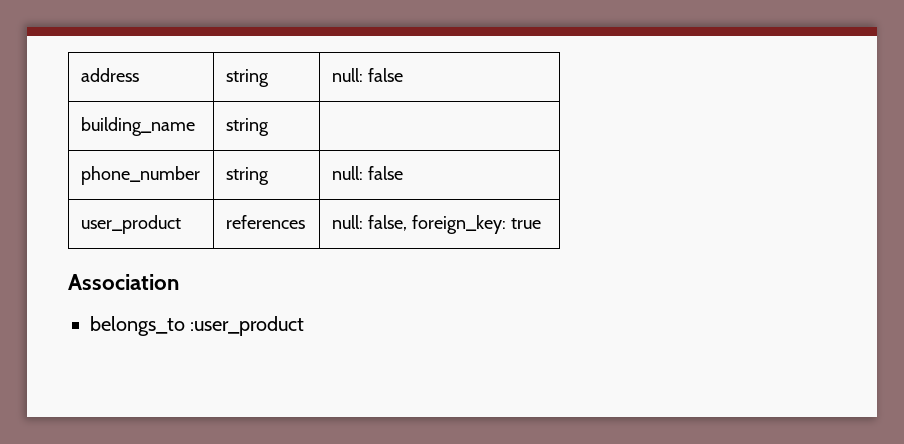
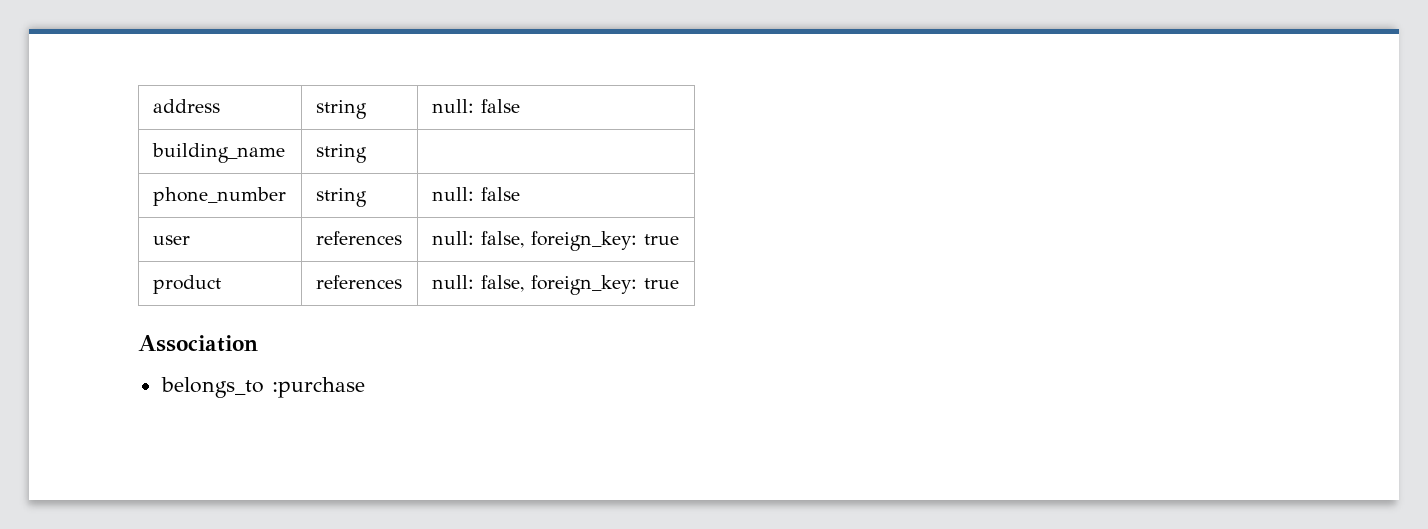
- user_product | references | null: false, foreign_key: true
+ user | references | null: false, foreign_key: true
+ product | references | null: false, foreign_key: true
- belongs_to :user_product
+ belongs_to :purchase

